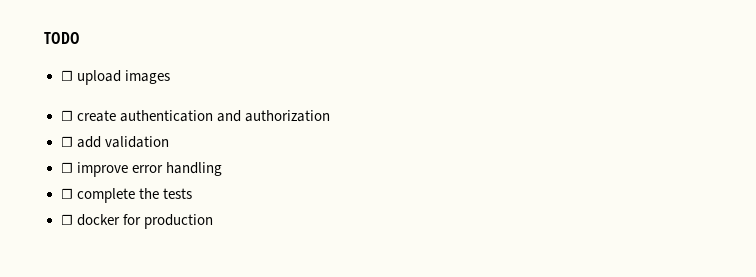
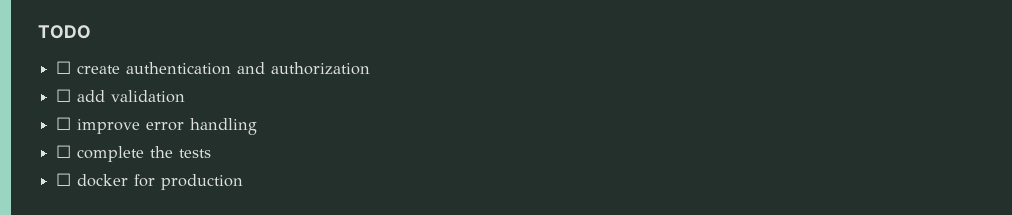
- ☐ upload images

